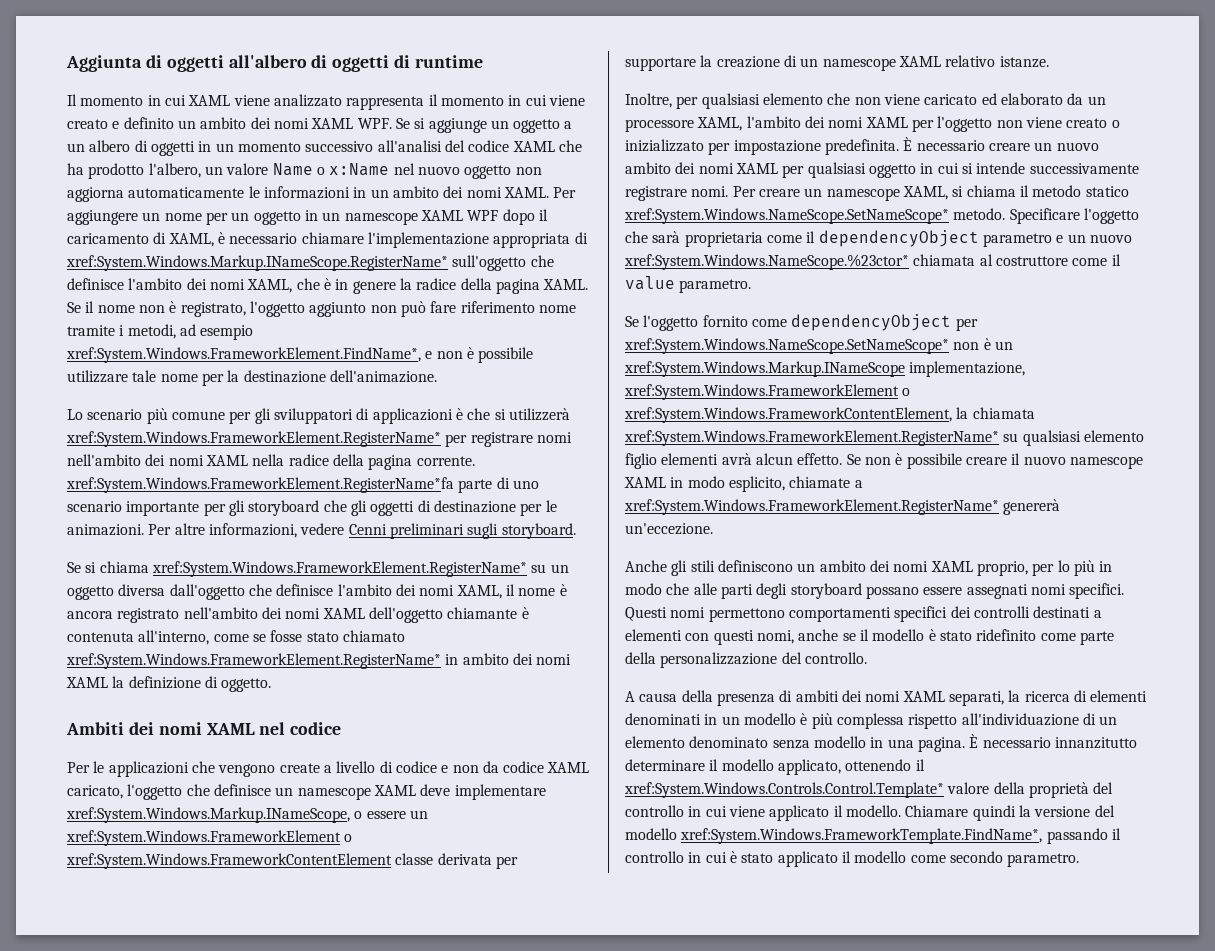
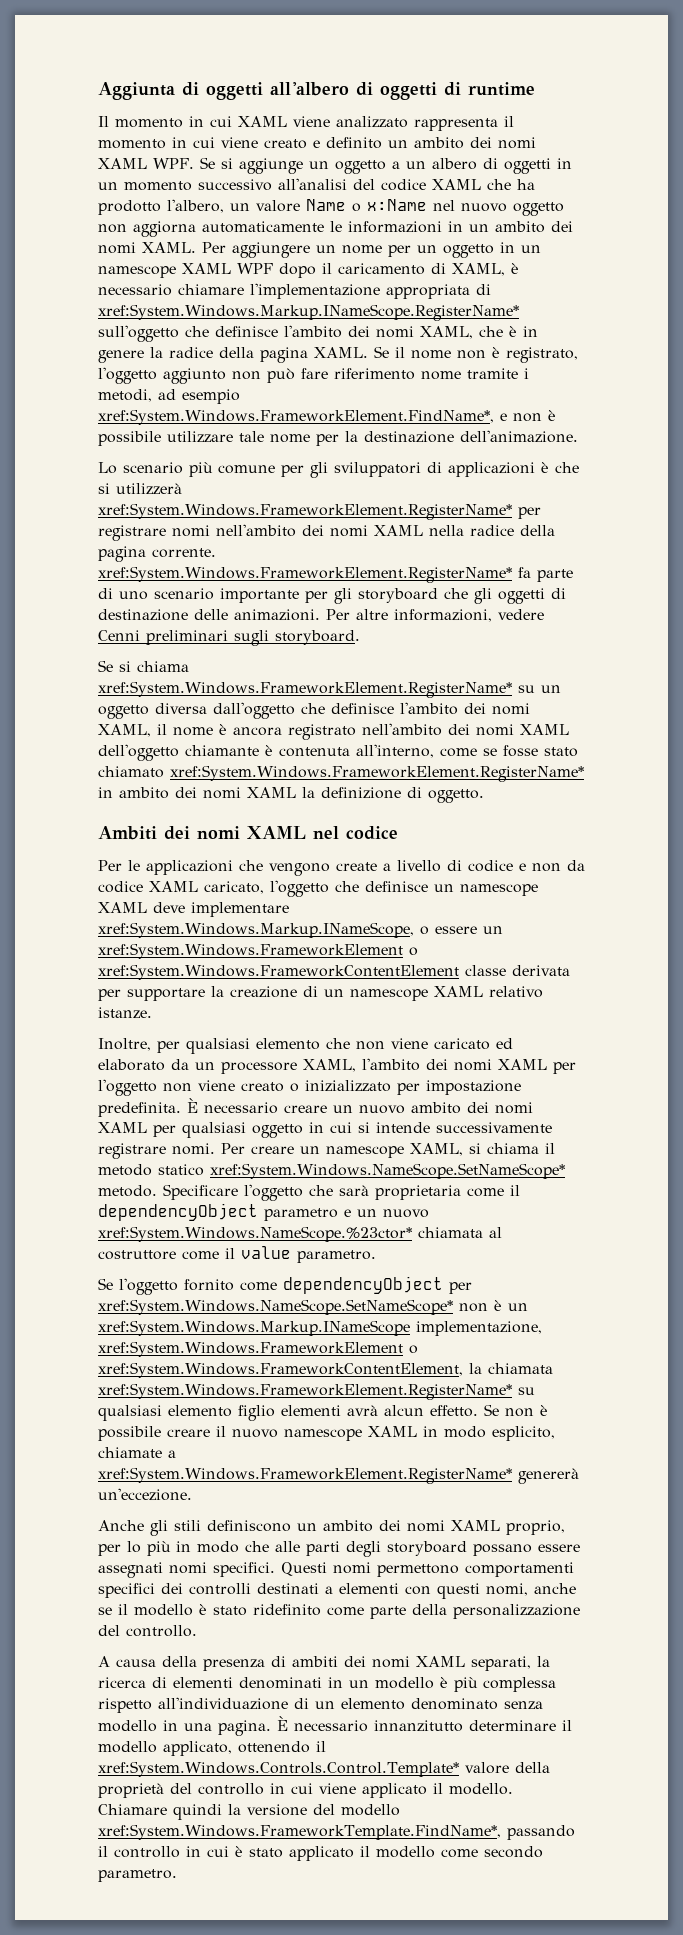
- Lo scenario più comune per gli sviluppatori di applicazioni è che si utilizzerà xref:System.Windows.FrameworkElement.RegisterName* per registrare nomi nell'ambito dei nomi XAML nella radice della pagina corrente. xref:System.Windows.FrameworkElement.RegisterName*fa parte di uno scenario importante per gli storyboard che gli oggetti di destinazione per le animazioni.
+ Lo scenario più comune per gli sviluppatori di applicazioni è che si utilizzerà xref:System.Windows.FrameworkElement.RegisterName* per registrare nomi nell'ambito dei nomi XAML nella radice della pagina corrente. xref:System.Windows.FrameworkElement.RegisterName* fa parte di uno scenario importante per gli storyboard che gli oggetti di destinazione delle animazioni.

